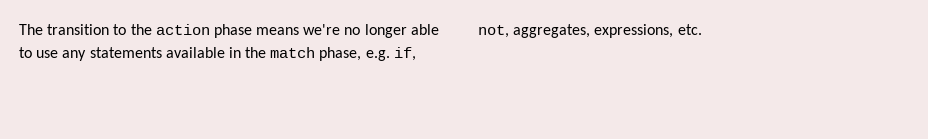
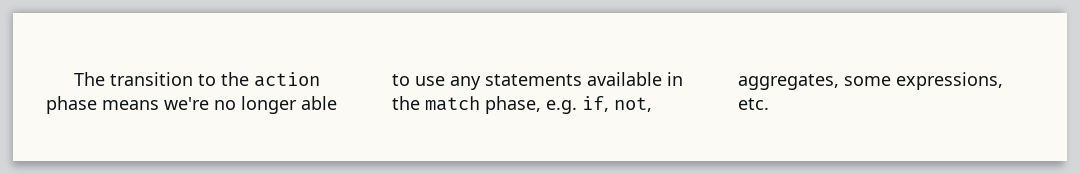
- The transition to the action phase means we're no longer able to use any statements available in the match phase, e.g. if, not, aggregates, expressions, etc.
+ The transition to the action phase means we're no longer able to use any statements available in the match phase, e.g. if, not, aggregates, some expressions, etc.

